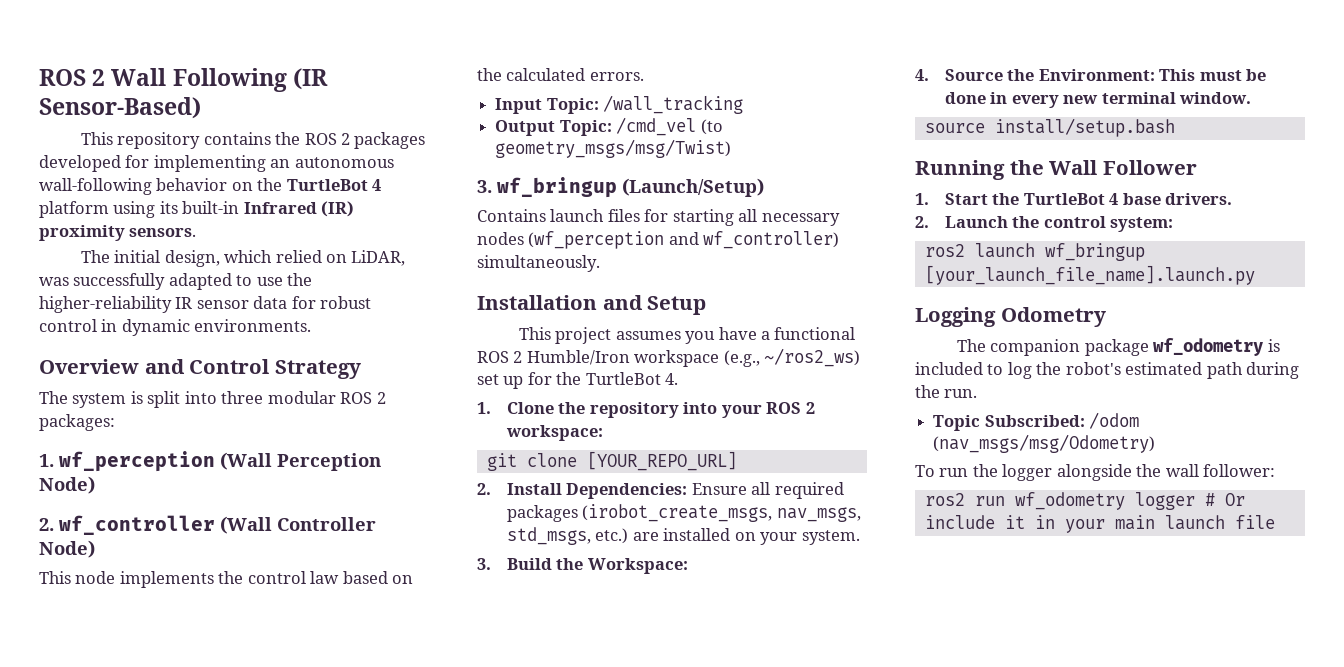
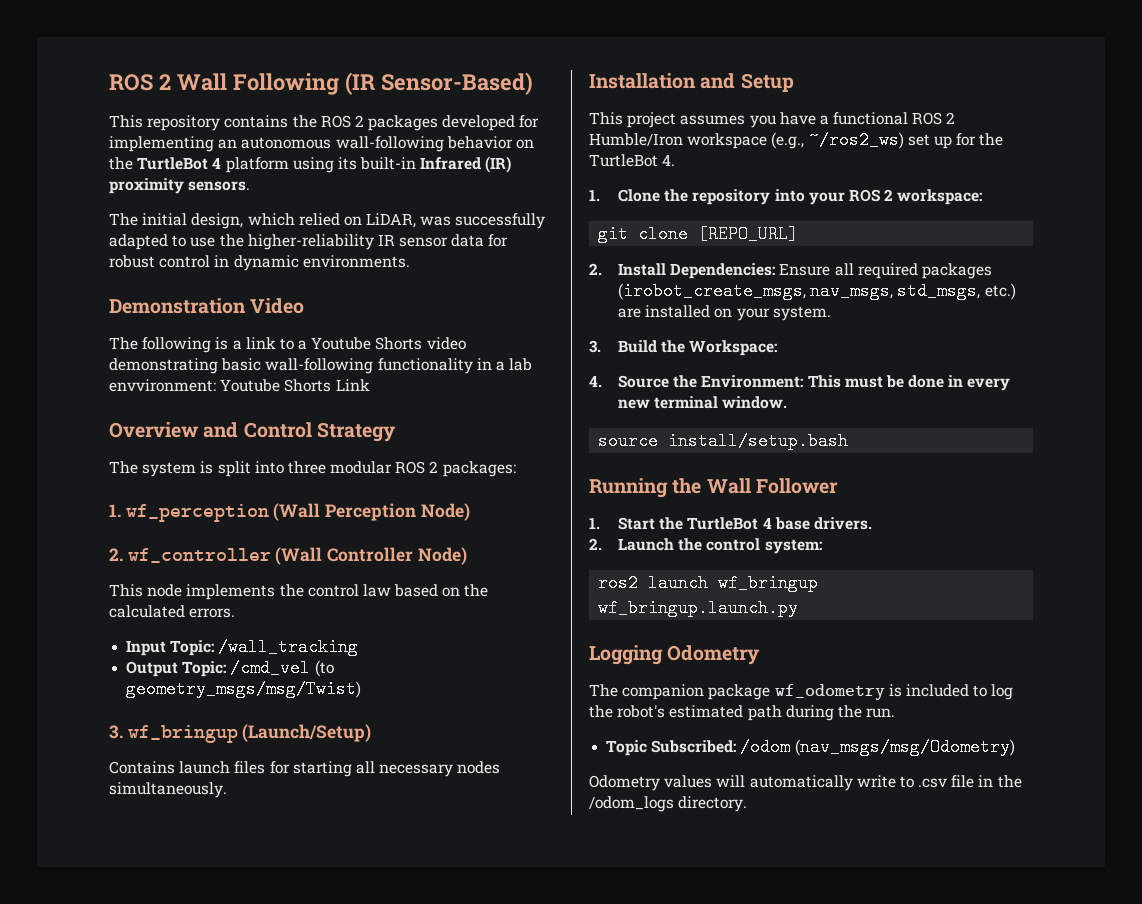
+ Demonstration Video
+ The following is a link to a Youtube Shorts video demonstrating basic wall-following functionality in a lab envvironment: Youtube Shorts Link
- Contains launch files for starting all necessary nodes (wf_perception and wf_controller) simultaneously.
+ Contains launch files for starting all necessary nodes simultaneously.
- git clone [YOUR_REPO_URL]
+ git clone [REPO_URL]
- ros2 launch wf_bringup [your_launch_file_name].launch.py
+ ros2 launch wf_bringup wf_bringup.launch.py
- To run the logger alongside the wall follower:
- ros2 run wf_odometry logger # Or include it in your main launch file
+ Odometry values will automatically write to .csv file in the /odom_logs directory.

